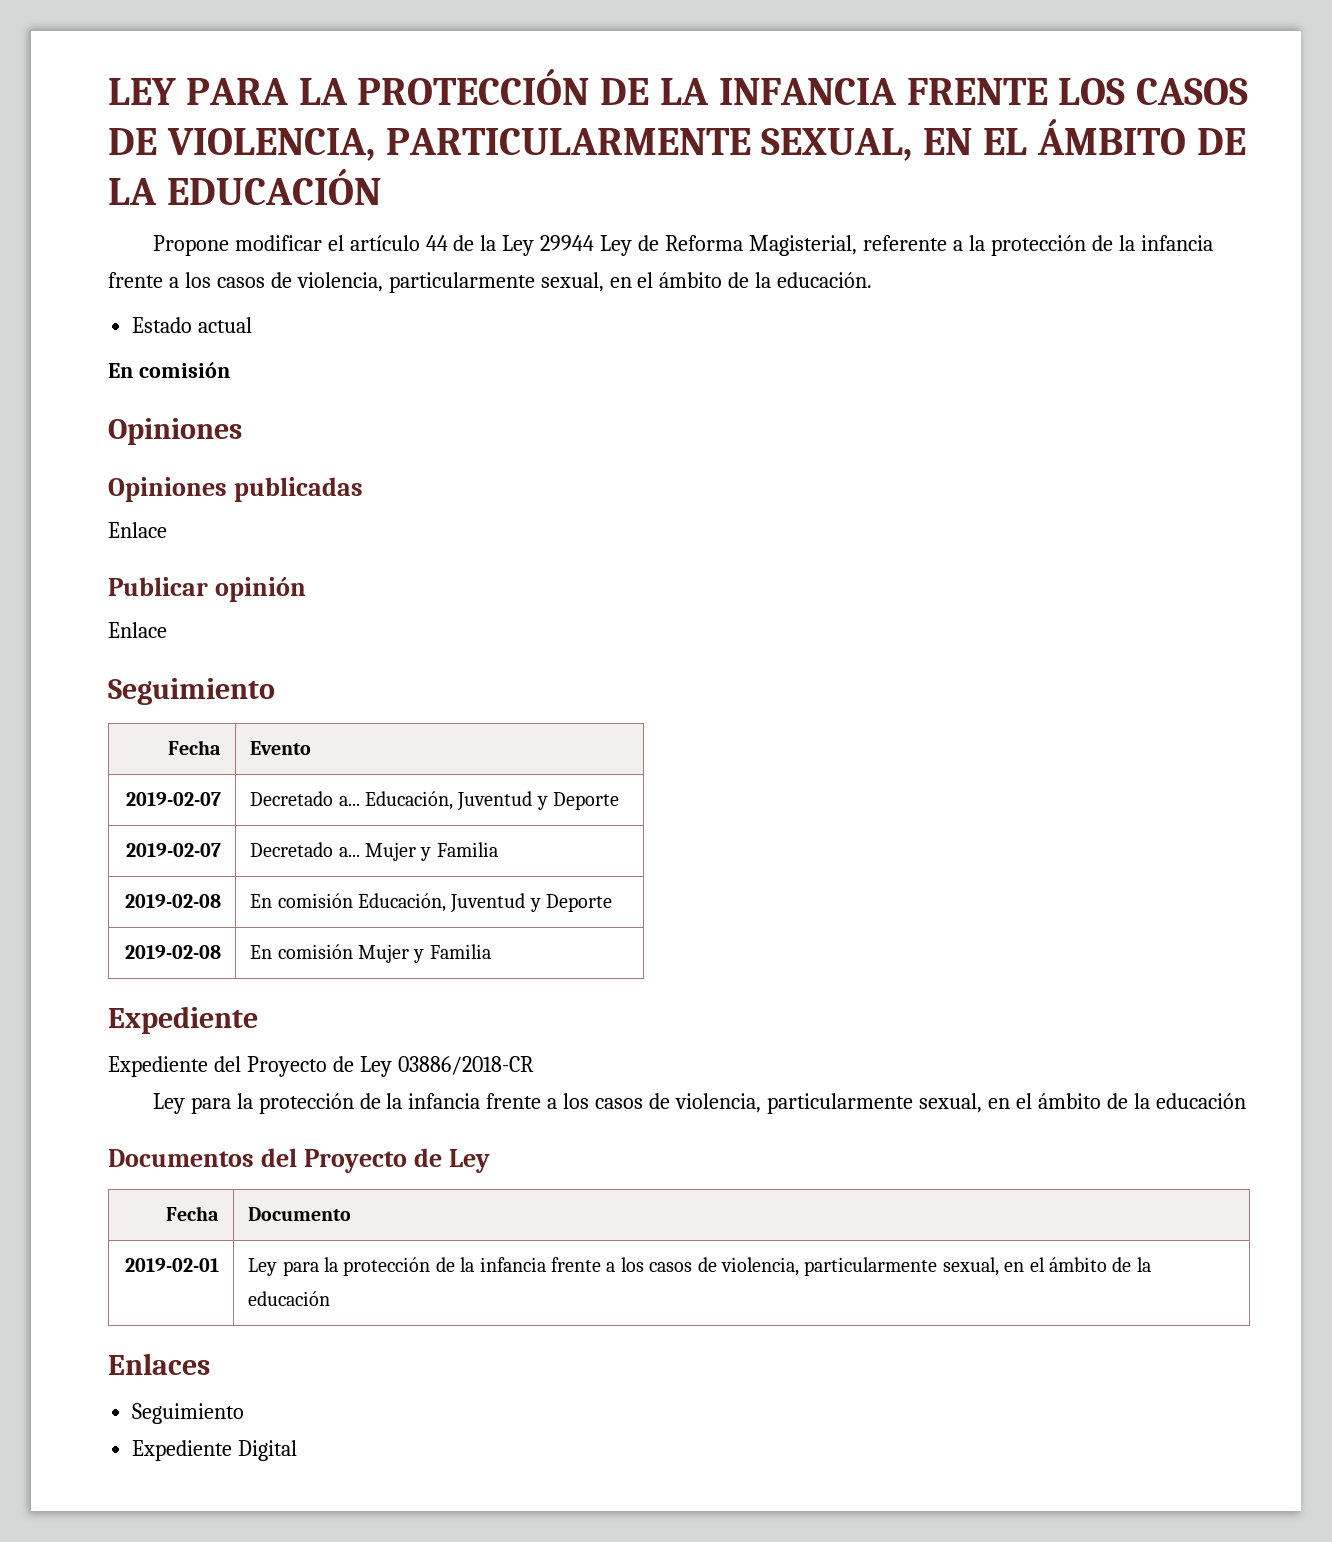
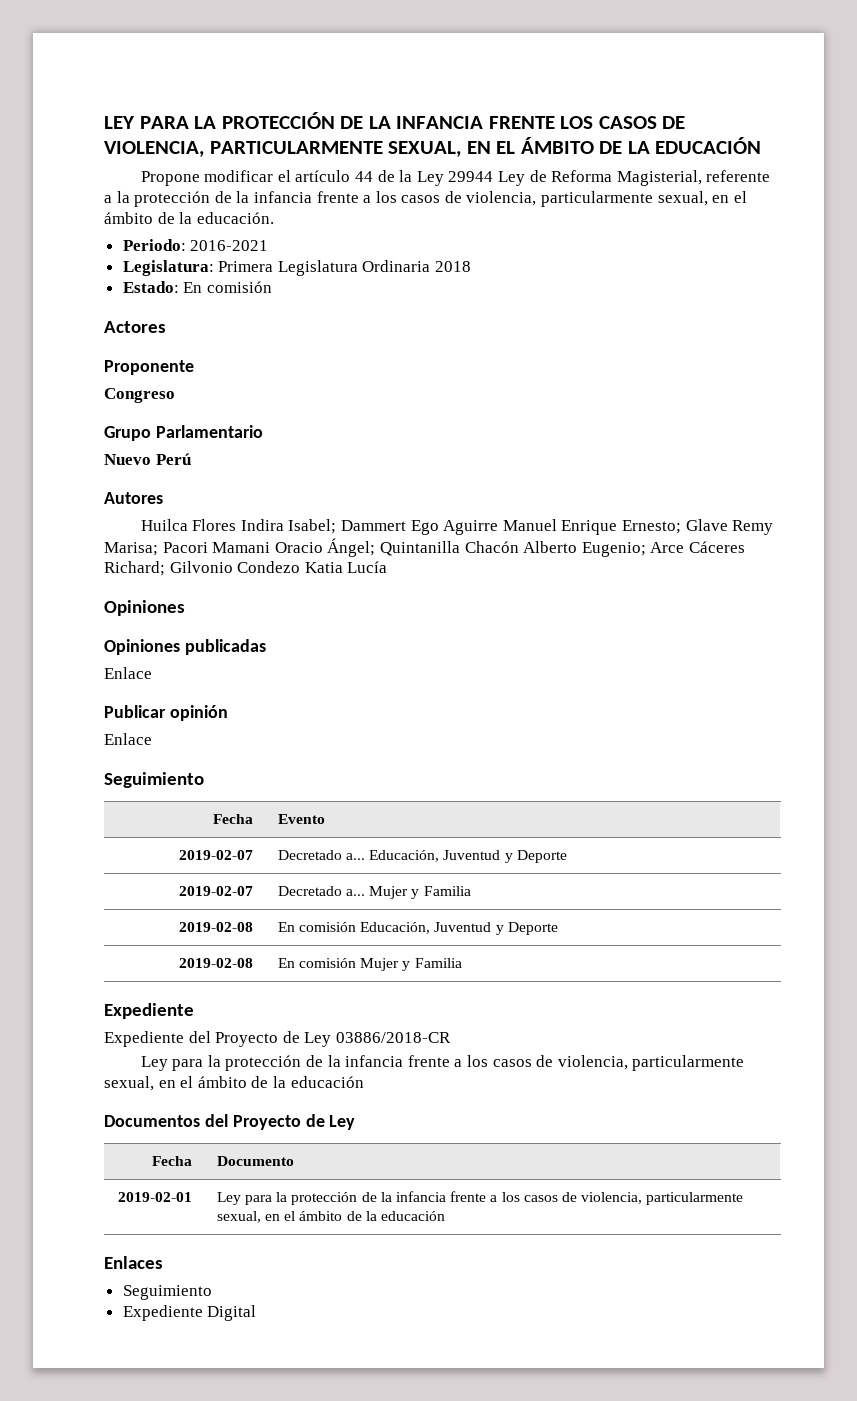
- Estado actual
- En comisión
+ Periodo: 2016-2021
+ Legislatura: Primera Legislatura Ordinaria 2018
+ Estado: En comisión
+ Actores
+ Proponente
+ Congreso
+ Grupo Parlamentario
+ Nuevo Perú
+ Autores
+ Huilca Flores Indira Isabel; Dammert Ego Aguirre Manuel Enrique Ernesto; Glave Remy Marisa; Pacori Mamani Oracio Ángel; Quintanilla Chacón Alberto Eugenio; Arce Cáceres Richard; Gilvonio Condezo Katia Lucía

